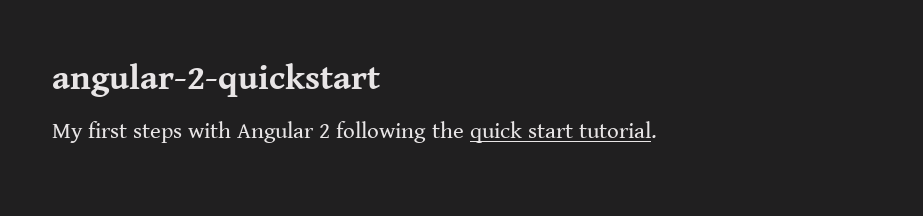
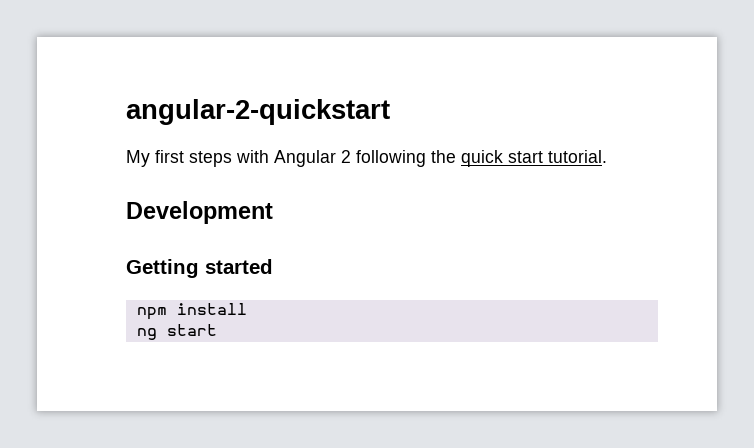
+ Development
+ Getting started
+ npm install
+ ng start

